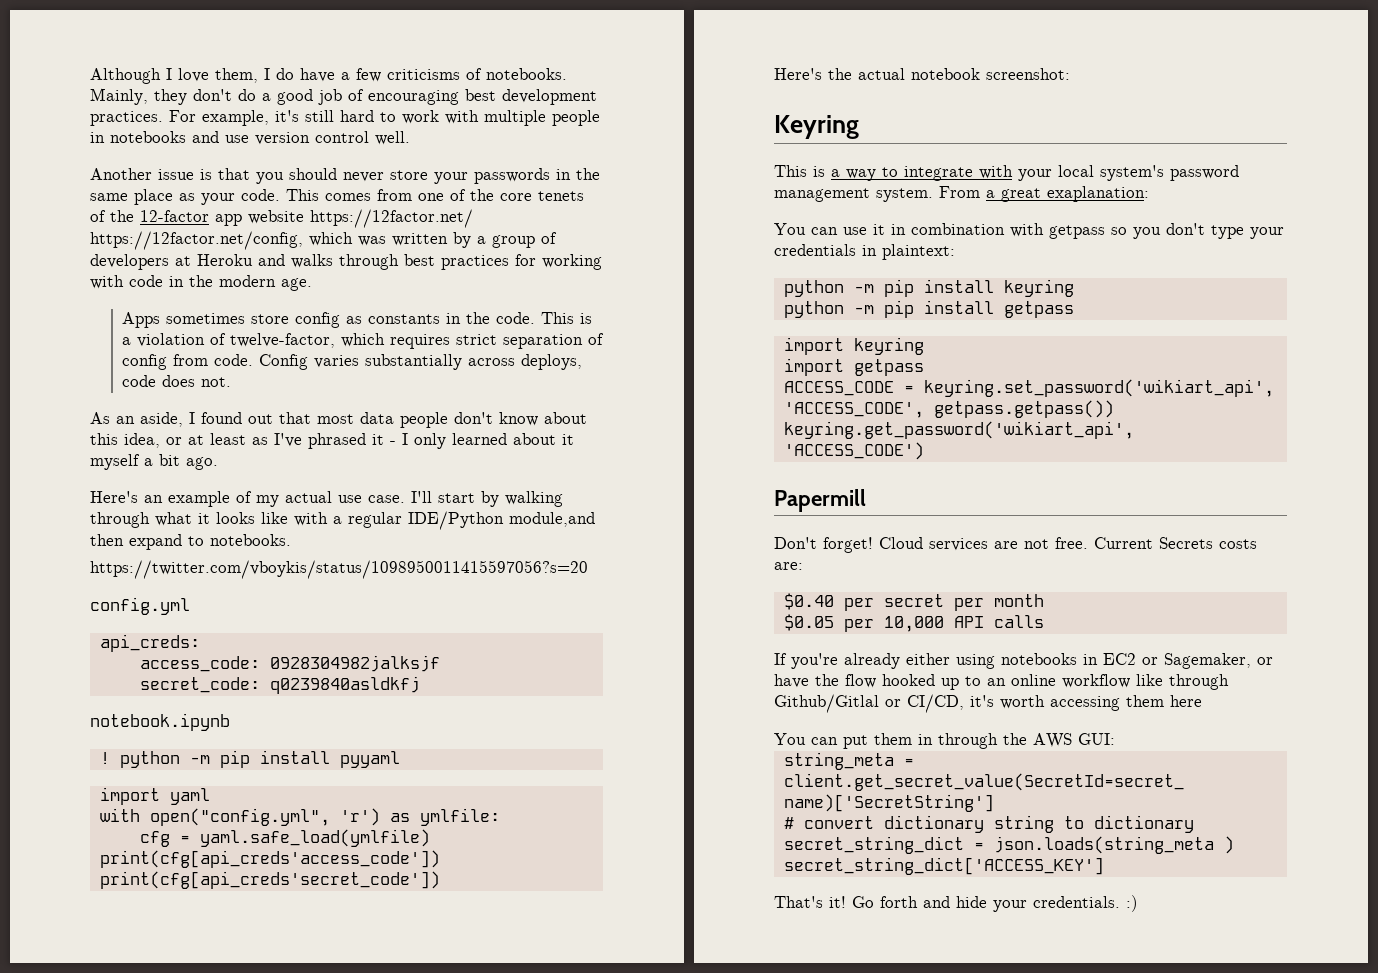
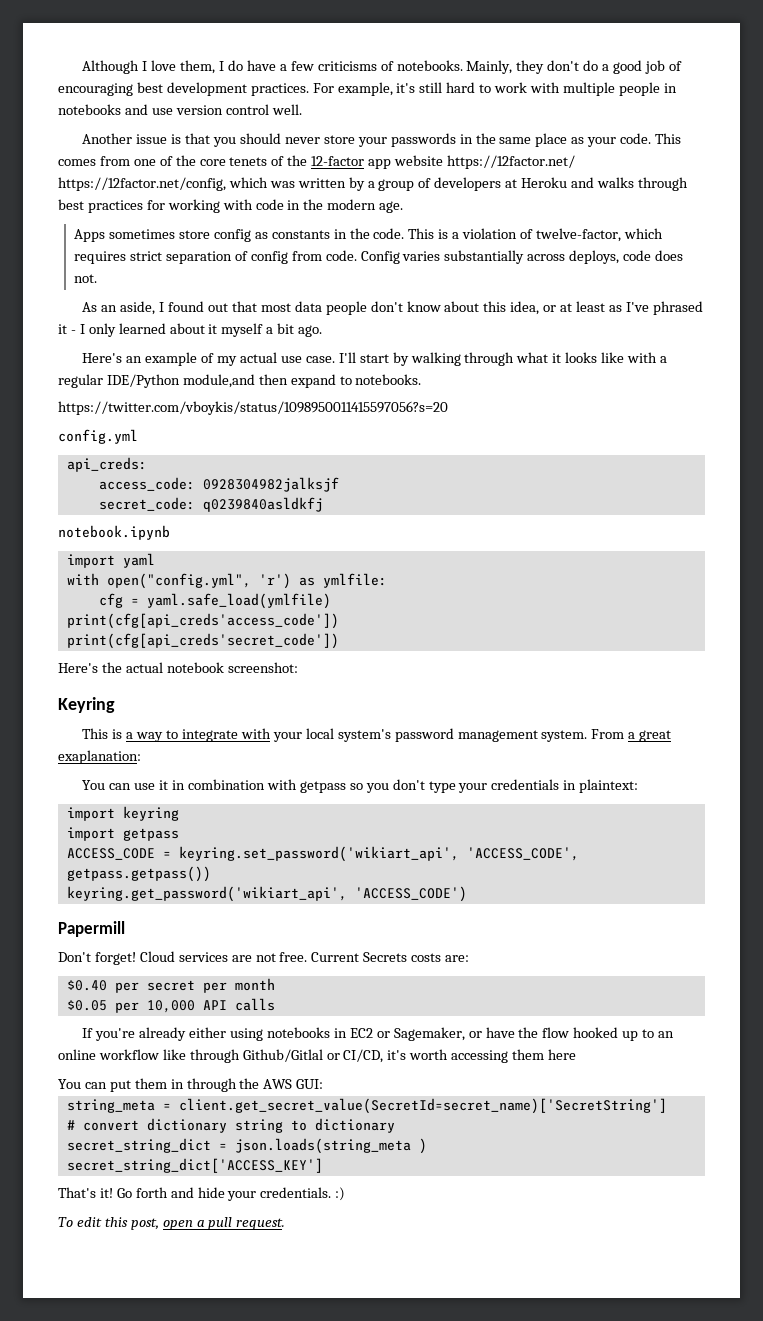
- ! python -m pip install pyyaml
- python -m pip install keyring
- python -m pip install getpass
+ To edit this post, open a pull request.

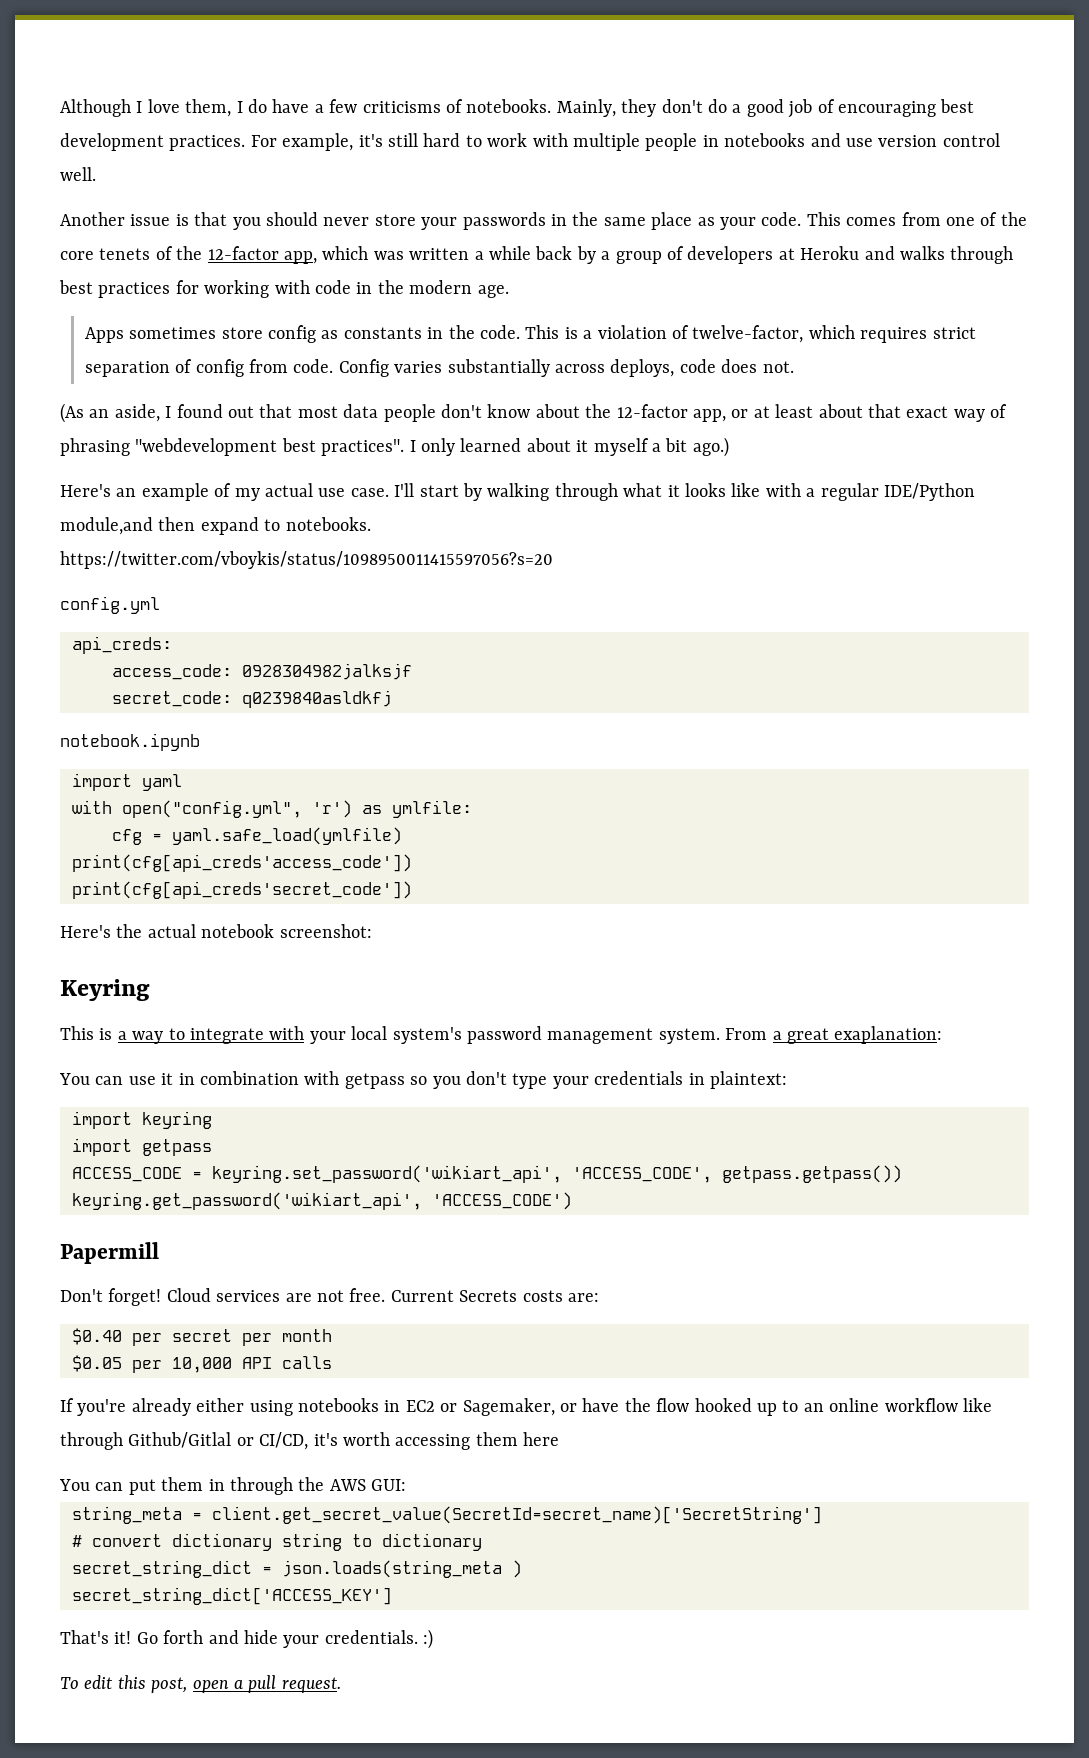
- This comes from one of the core tenets of the 12-factor app website https://12factor.net/ https://12factor.net/config, which was written by a group of developers at Heroku and walks through best practices for working with code in the modern age.
+ This comes from one of the core tenets of the 12-factor app, which was written a while back by a group of developers at Heroku and walks through best practices for working with code in the modern age.
- As an aside, I found out that most data people don't know about this idea, or at least as I've phrased it - I only learned about it myself a bit ago.
+ (As an aside, I found out that most data people don't know about the 12-factor app, or at least about that exact way of phrasing "webdevelopment best practices". I only learned about it myself a bit ago.)

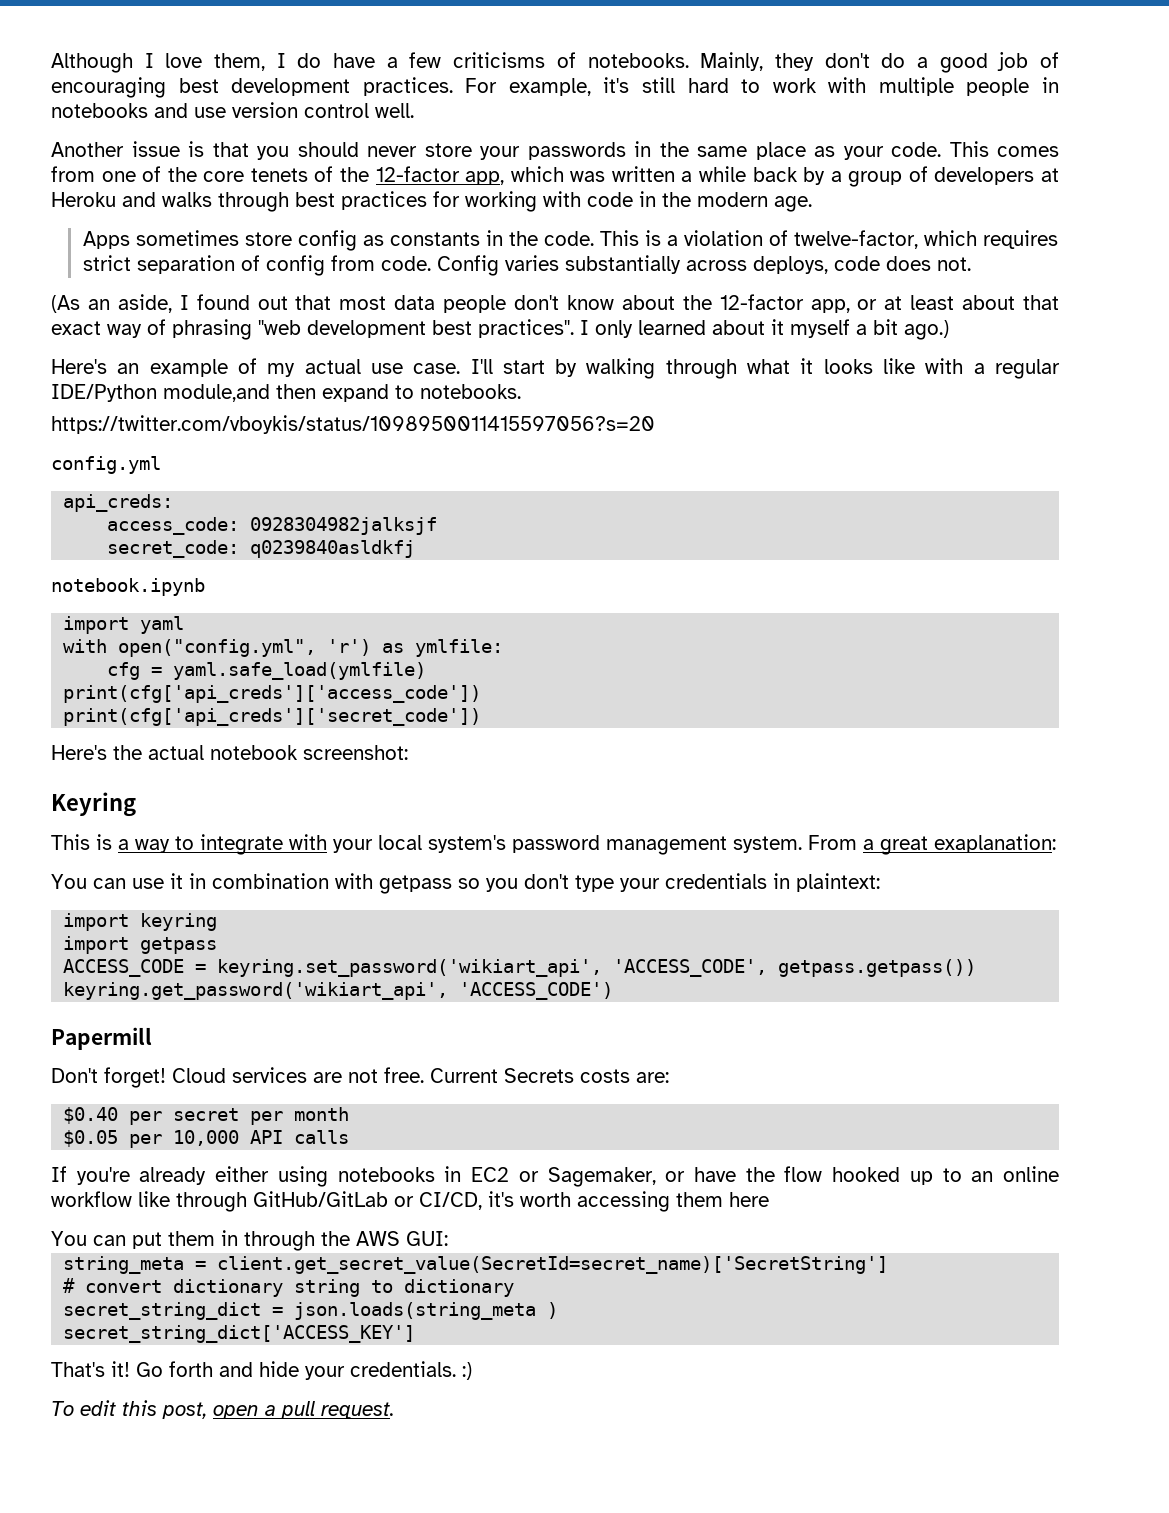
- (As an aside, I found out that most data people don't know about the 12-factor app, or at least about that exact way of phrasing "webdevelopment best practices".
+ (As an aside, I found out that most data people don't know about the 12-factor app, or at least about that exact way of phrasing "web development best practices".
- print(cfg[api_creds'access_code'])
- print(cfg[api_creds'secret_code'])
+ print(cfg['api_creds']['access_code'])
+ print(cfg['api_creds']['secret_code'])
- If you're already either using notebooks in EC2 or Sagemaker, or have the flow hooked up to an online workflow like through Github/Gitlal or CI/CD, it's worth accessing them here
+ If you're already either using notebooks in EC2 or Sagemaker, or have the flow hooked up to an online workflow like through GitHub/GitLab or CI/CD, it's worth accessing them here

